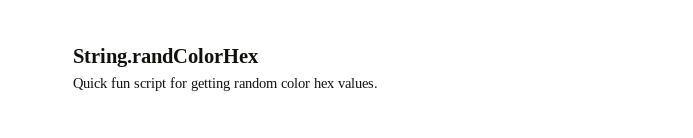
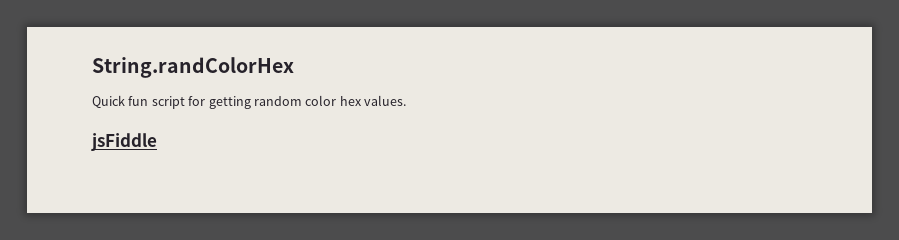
+ jsFiddle

